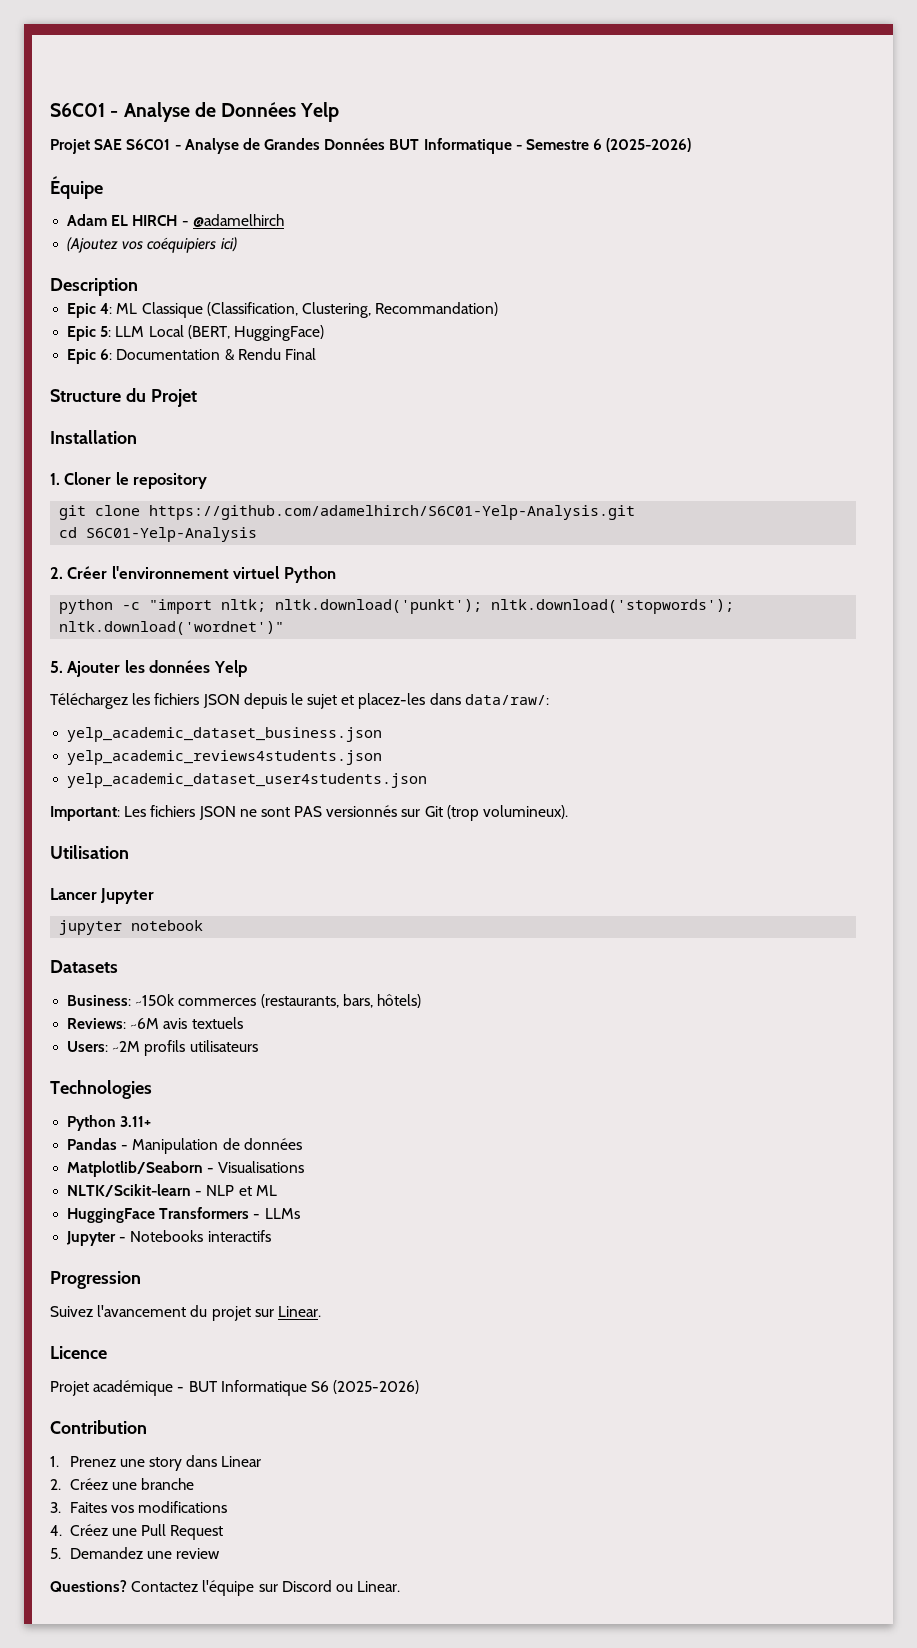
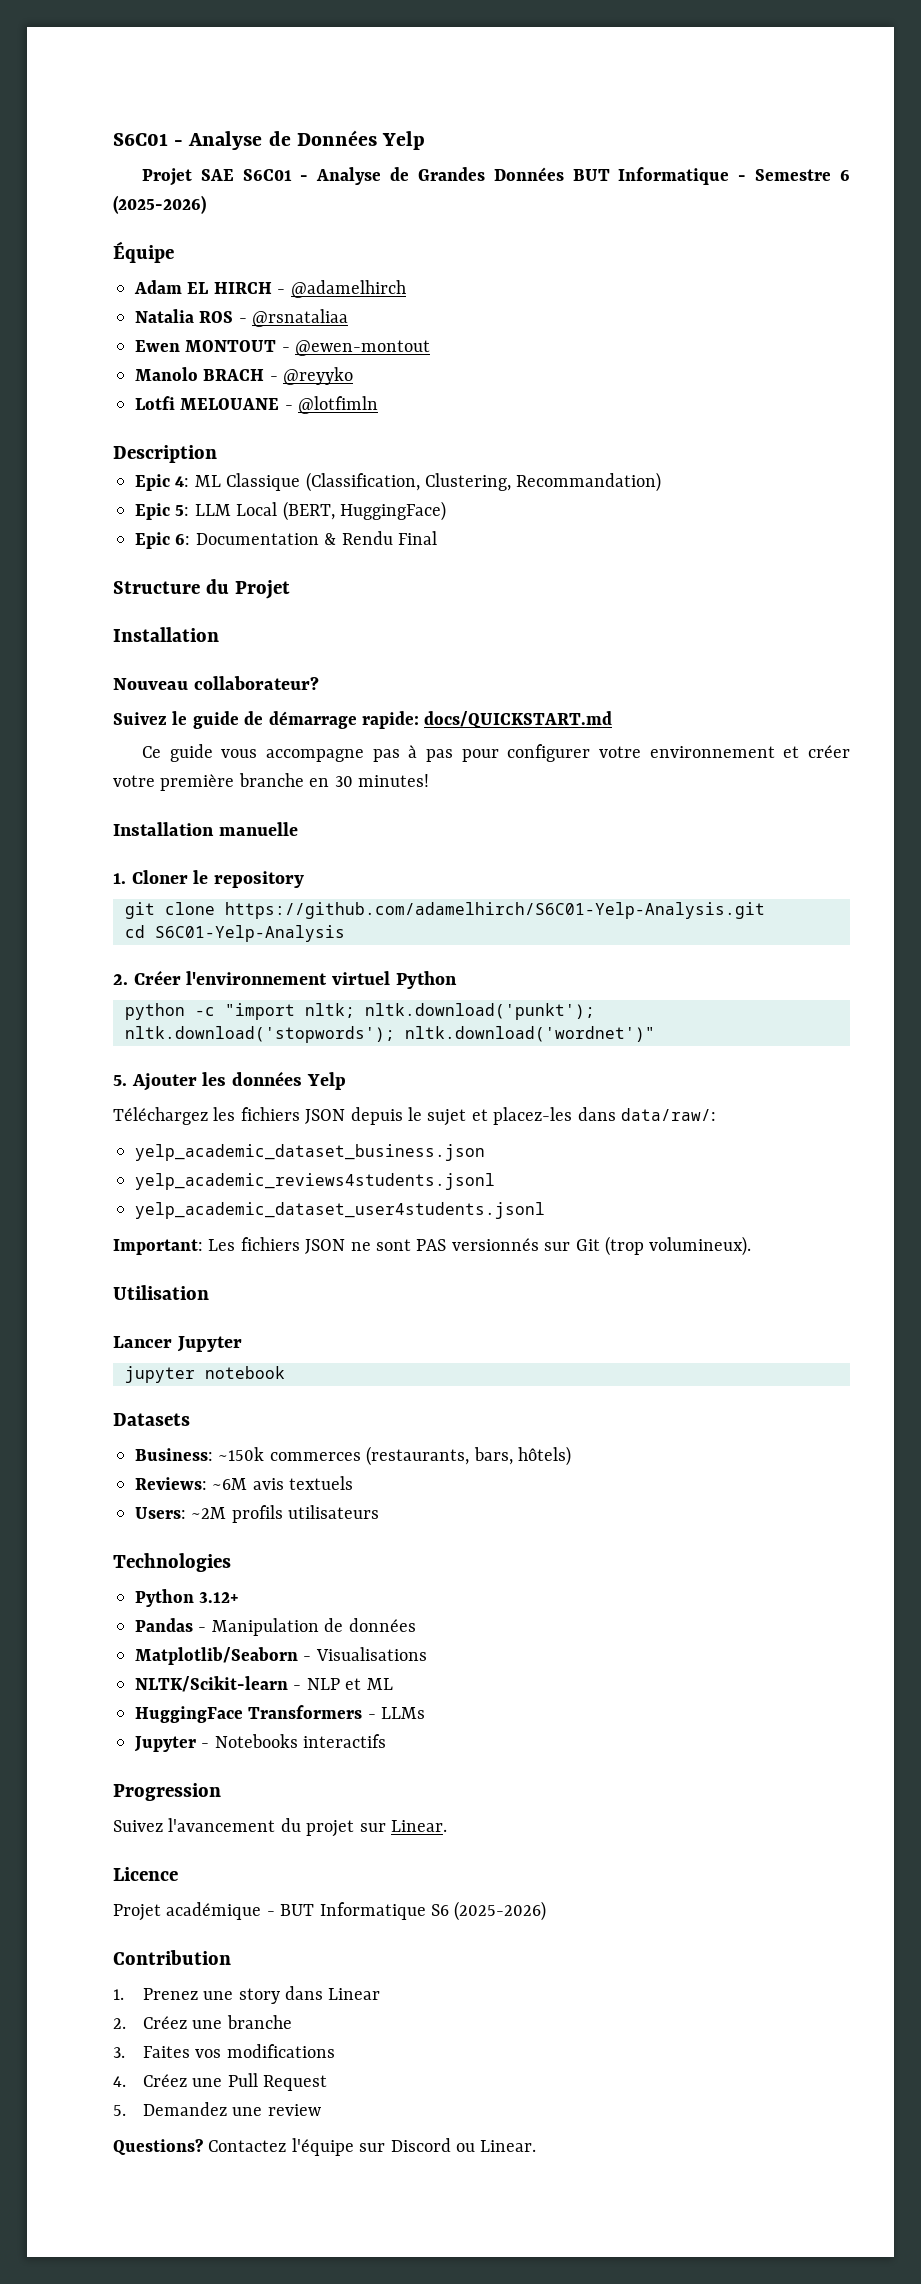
- (Ajoutez vos coéquipiers ici)
+ Natalia ROS - @rsnataliaa
+ Ewen MONTOUT - @ewen-montout
+ Manolo BRACH - @reyyko
+ Lotfi MELOUANE - @lotfimln
+ Nouveau collaborateur?
+ Suivez le guide de démarrage rapide: docs/QUICKSTART.md
+ Ce guide vous accompagne pas à pas pour configurer votre environnement et créer votre première branche en 30 minutes!
+ Installation manuelle
- yelp_academic_reviews4students.json
- yelp_academic_dataset_user4students.json
+ yelp_academic_reviews4students.jsonl
+ yelp_academic_dataset_user4students.jsonl
- Python 3.11+
+ Python 3.12+

